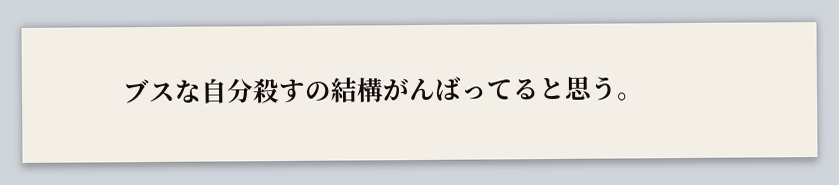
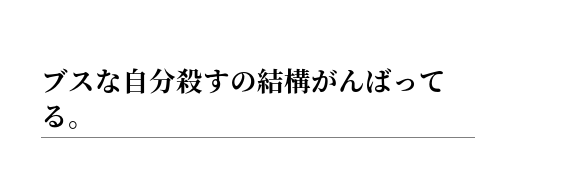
- ブスな自分殺すの結構がんばってると思う。
+ ブスな自分殺すの結構がんばってる。

